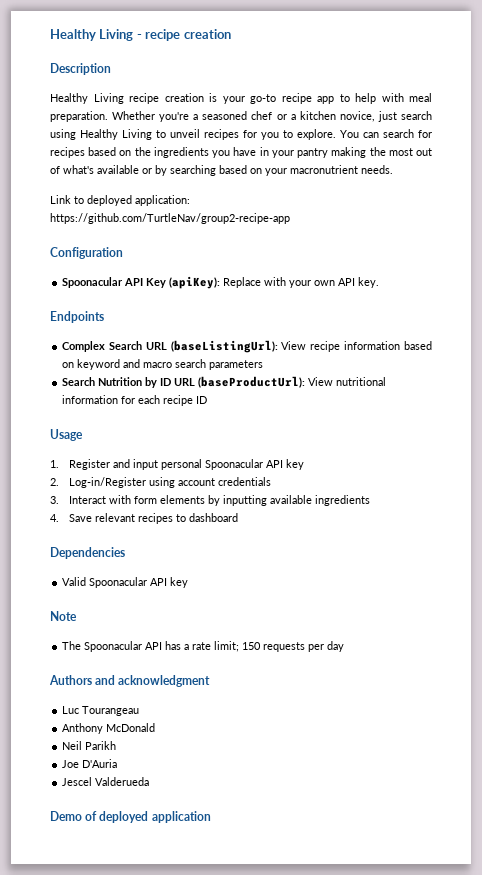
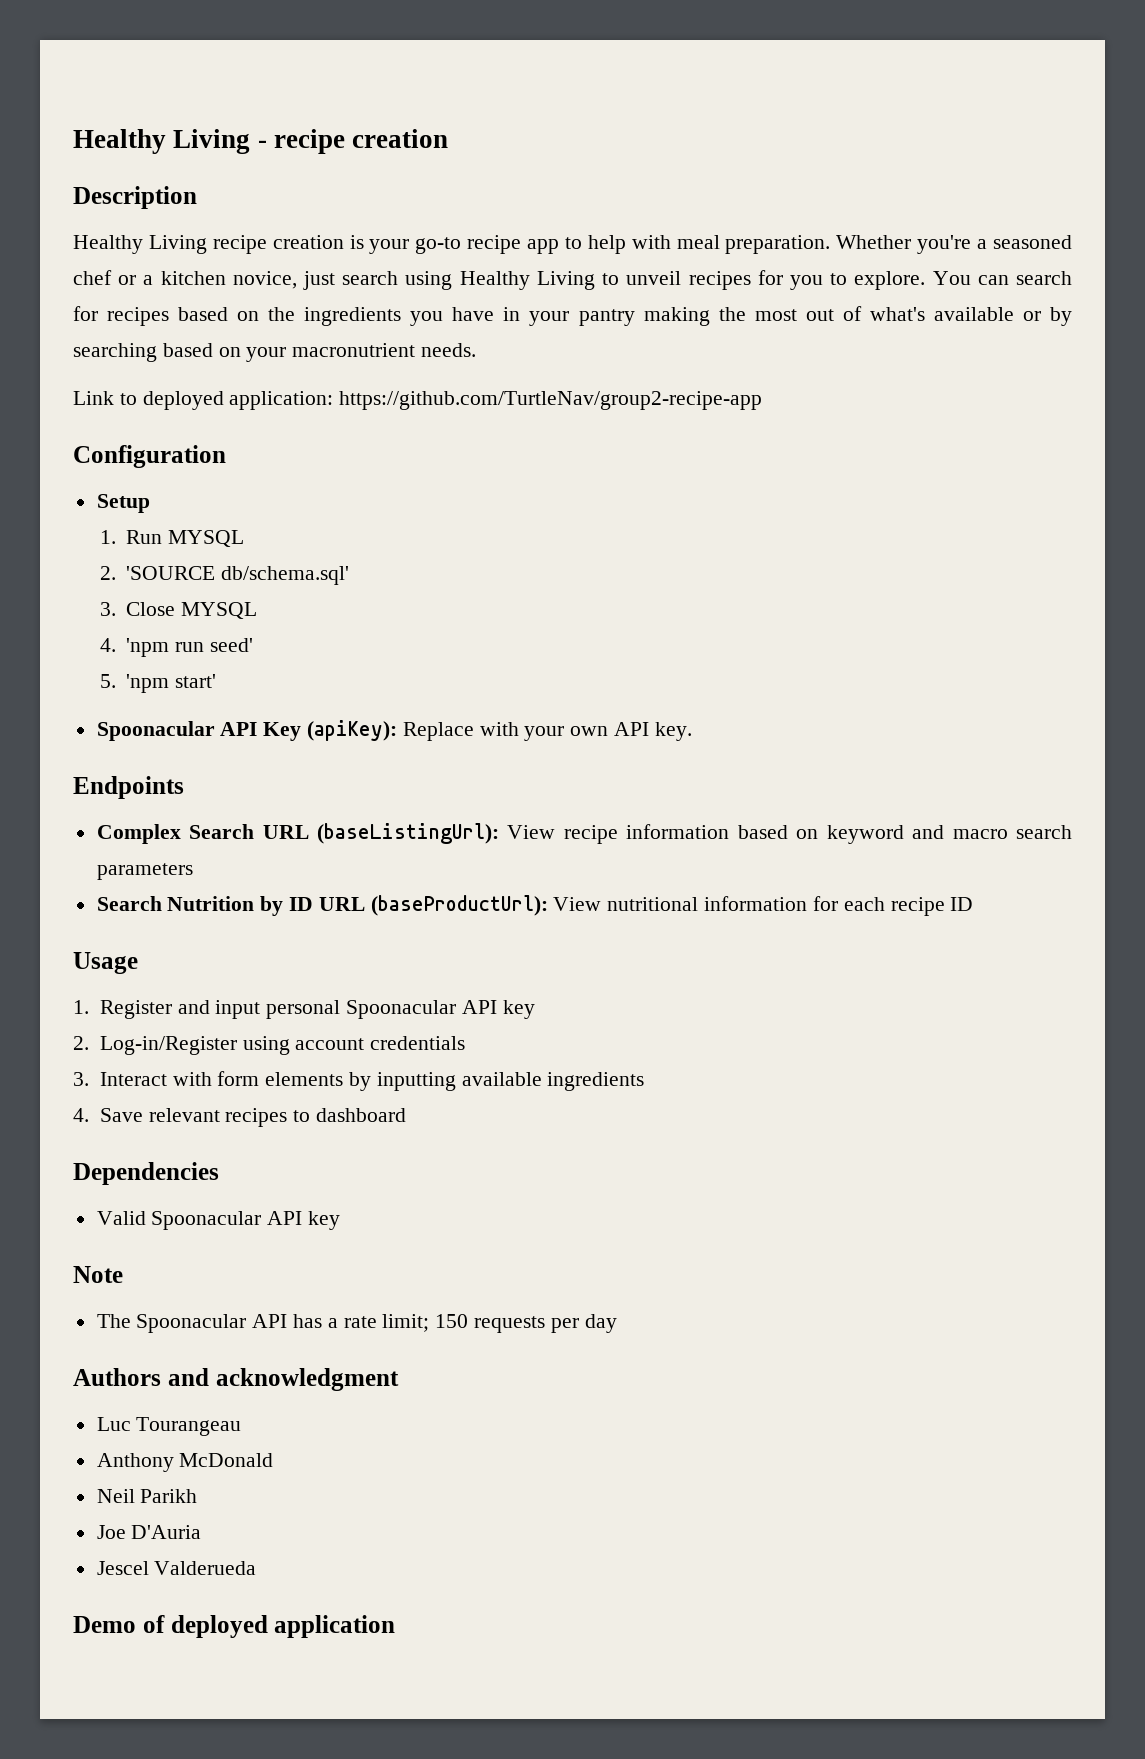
+ Setup
+ 1. Run MYSQL
+ 2. 'SOURCE db/schema.sql'
+ 3. Close MYSQL
+ 4. 'npm run seed'
+ 5. 'npm start'

